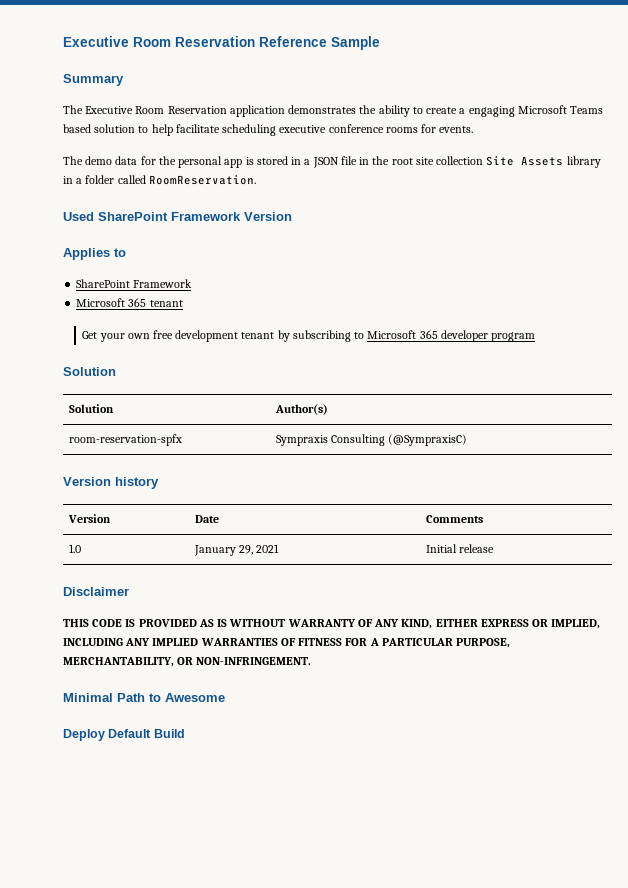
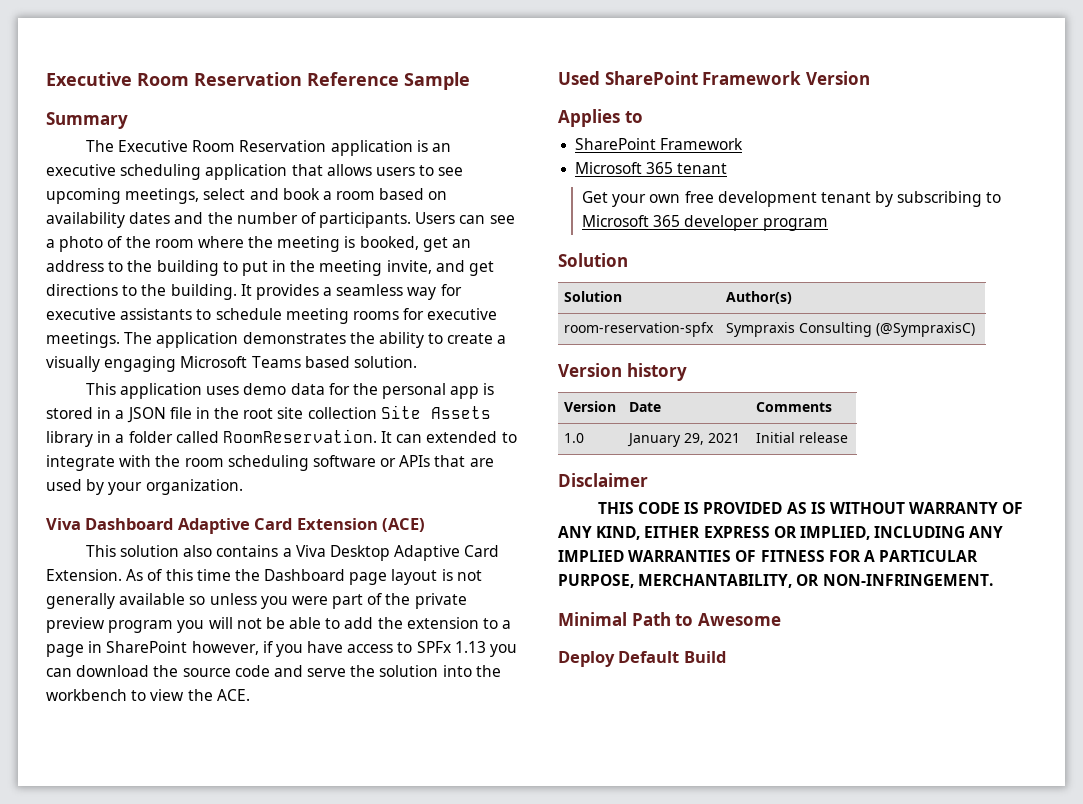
- The Executive Room Reservation application demonstrates the ability to create a engaging Microsoft Teams based solution to help facilitate scheduling executive conference rooms for events.
- The demo data for the personal app is stored in a JSON file in the root site collection Site Assets library in a folder called RoomReservation.
+ The Executive Room Reservation application is an executive scheduling application that allows users to see upcoming meetings, select and book a room based on availability dates and the number of participants. Users can see a photo of the room where the meeting is booked, get an address to the building to put in the meeting invite, and get directions to the building. It provides a seamless way for executive assistants to schedule meeting rooms for executive meetings. The application demonstrates the ability to create a visually engaging Microsoft Teams based solution.
+ This application uses demo data for the personal app is stored in a JSON file in the root site collection Site Assets library in a folder called RoomReservation. It can extended to integrate with the room scheduling software or APIs that are used by your organization.
+ Viva Dashboard Adaptive Card Extension (ACE)
+ This solution also contains a Viva Desktop Adaptive Card Extension. As of this time the Dashboard page layout is not generally available so unless you were part of the private preview program you will not be able to add the extension to a page in SharePoint however, if you have access to SPFx 1.13 you can download the source code and serve the solution into the workbench to view the ACE.

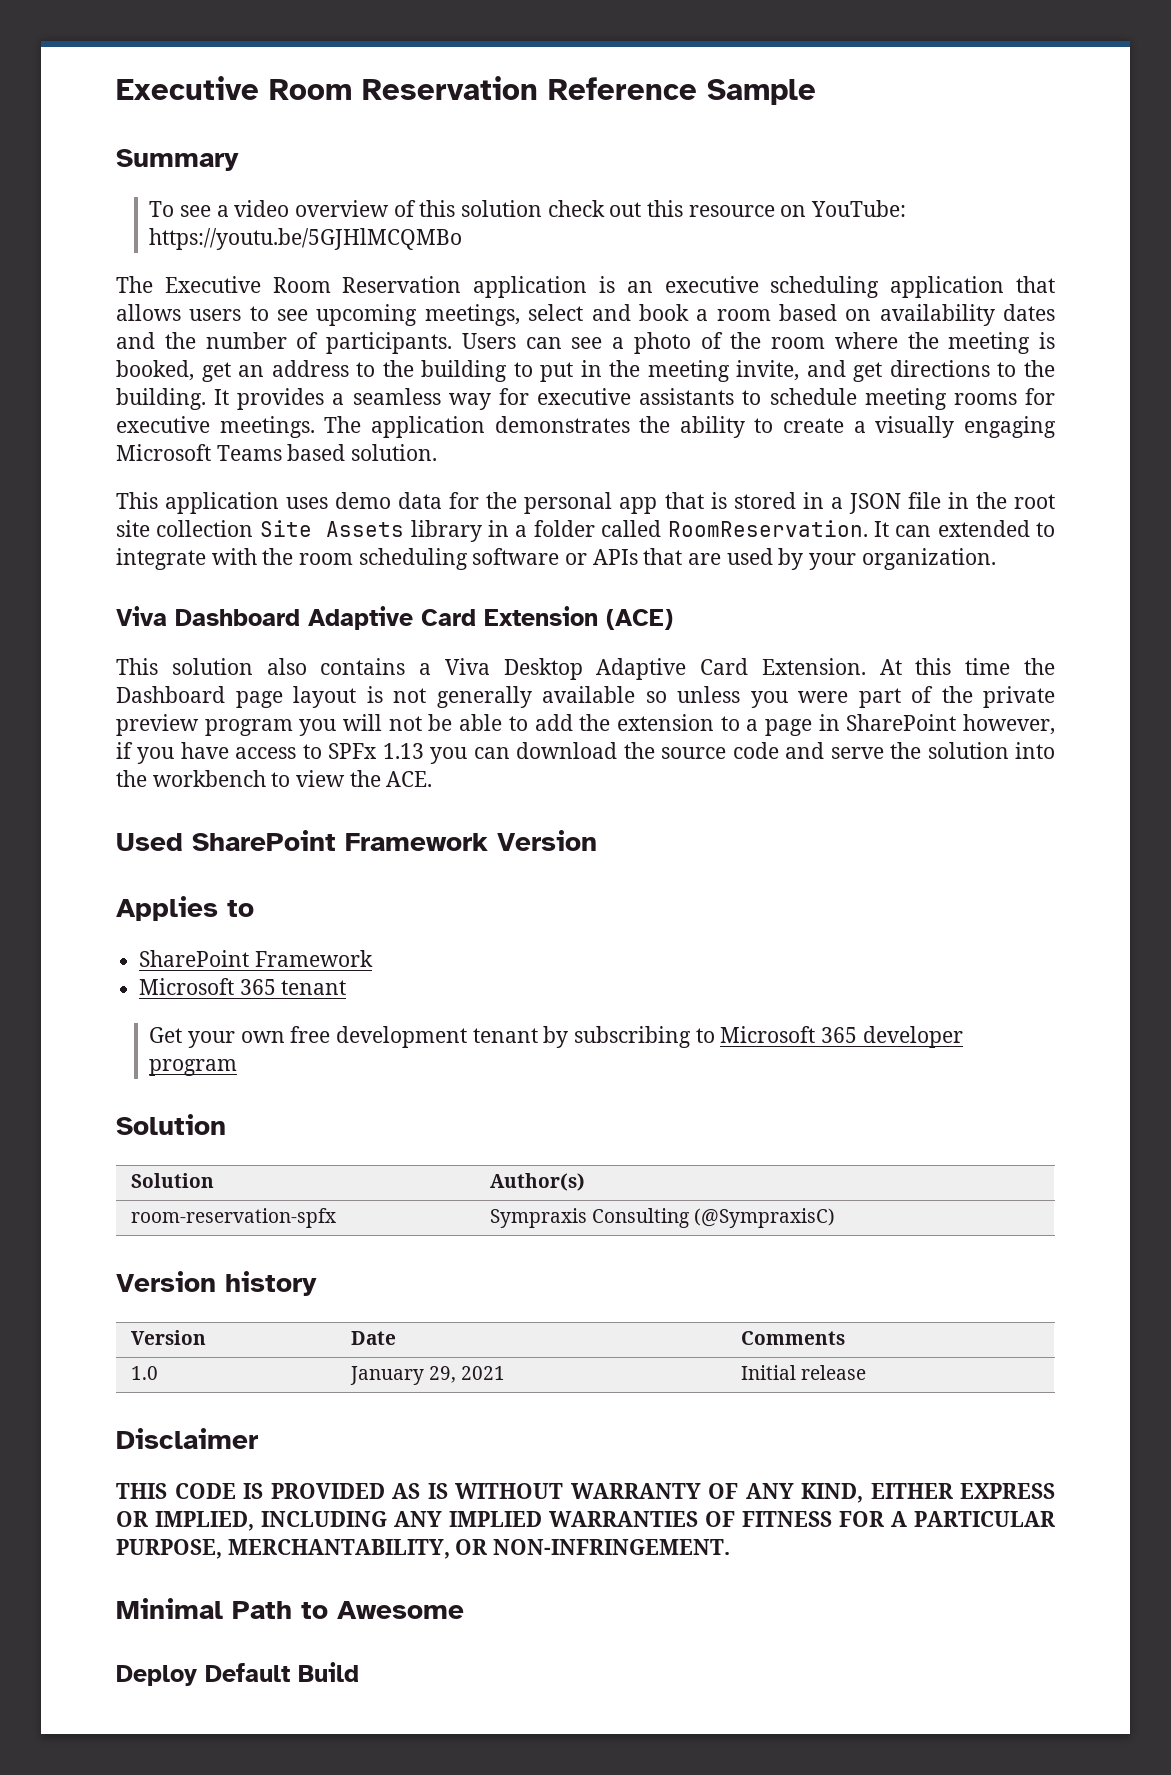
+ To see a video overview of this solution check out this resource on YouTube: https://youtu.be/5GJHlMCQMBo
- This application uses demo data for the personal app is stored in a JSON file in the root site collection Site Assets library in a folder called RoomReservation.
+ This application uses demo data for the personal app that is stored in a JSON file in the root site collection Site Assets library in a folder called RoomReservation.
- As of this time the Dashboard page layout is not generally available so unless you were part of the private preview program you will not be able to add the extension to a page in SharePoint however, if you have access to SPFx 1.13 you can download the source code and serve the solution into the workbench to view the ACE.
+ At this time the Dashboard page layout is not generally available so unless you were part of the private preview program you will not be able to add the extension to a page in SharePoint however, if you have access to SPFx 1.13 you can download the source code and serve the solution into the workbench to view the ACE.

